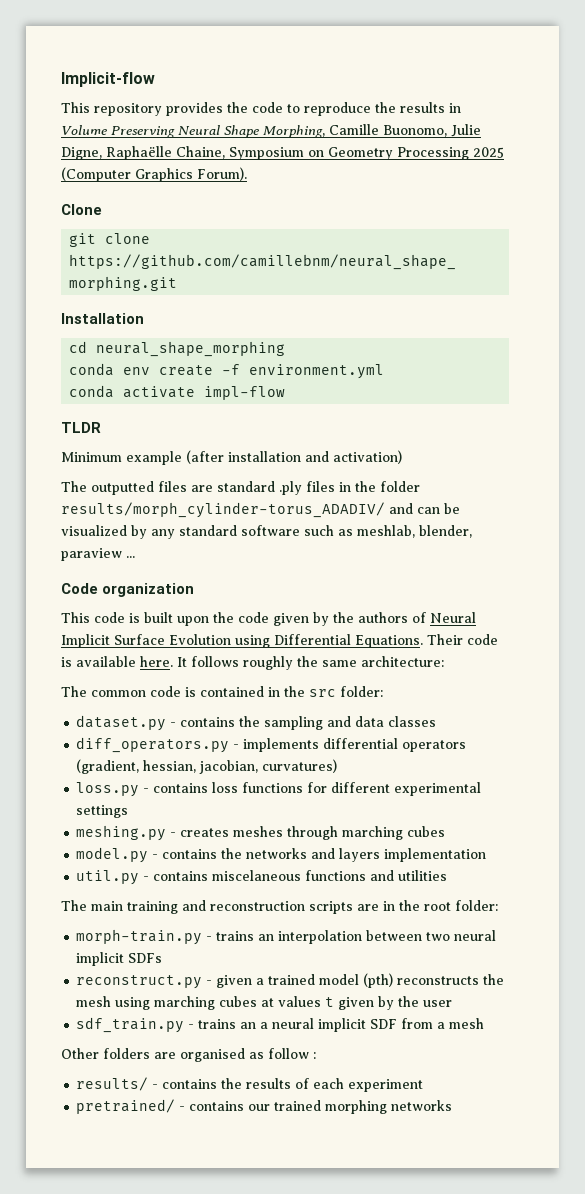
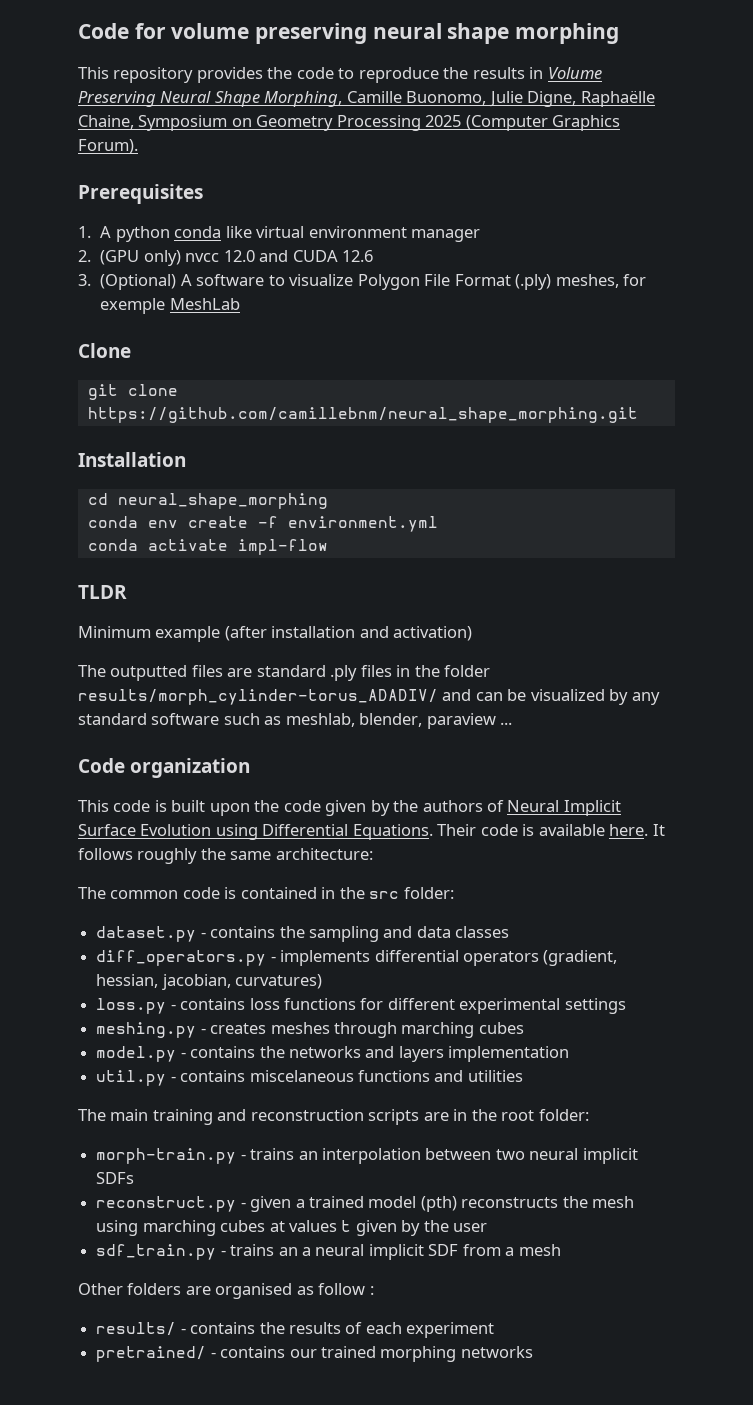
- Implicit-flow
+ Code for volume preserving neural shape morphing
+ Prerequisites
+ 1. A python conda like virtual environment manager
+ 2. (GPU only) nvcc 12.0 and CUDA 12.6
+ 3. (Optional) A software to visualize Polygon File Format (.ply) meshes, for exemple MeshLab

